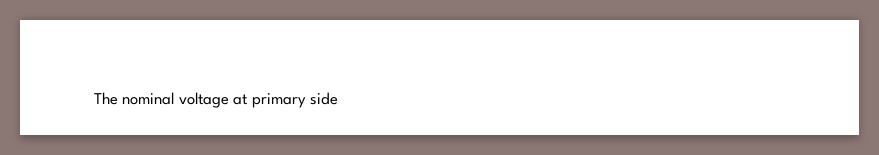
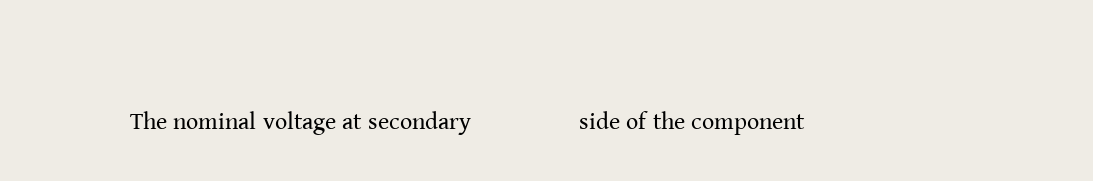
- The nominal voltage at primary side
+ The nominal voltage at secondary side of the component

